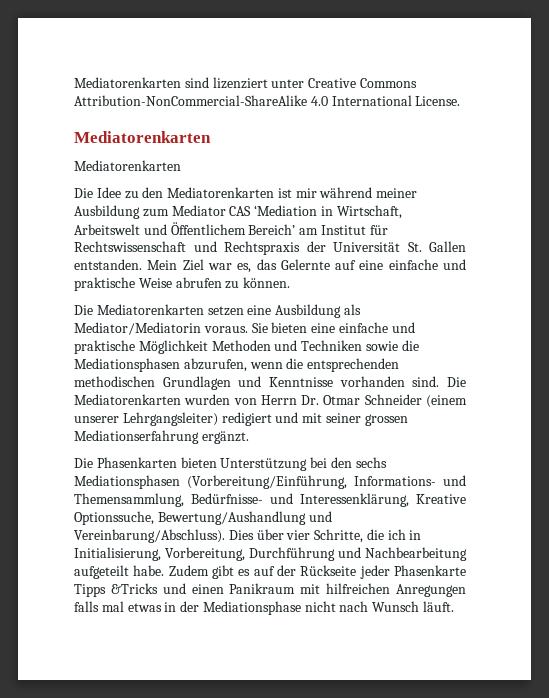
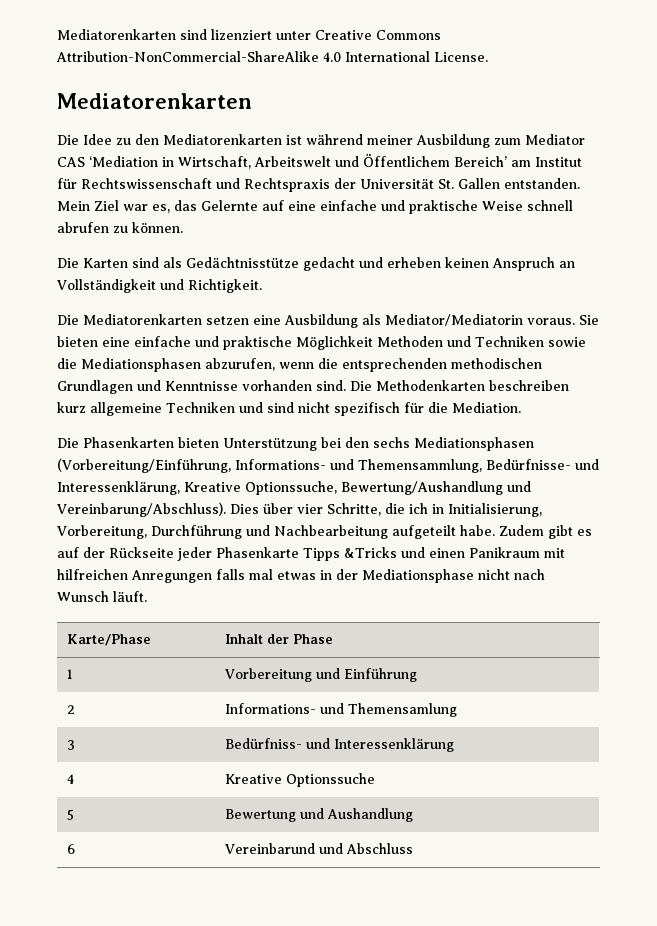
  Mediatorenkarten sind lizenziert unter Creative Commons Attribution-NonCommercial-ShareAlike 4.0 International License.
- Mediatorenkarten
- Die Idee zu den Mediatorenkarten ist mir während meiner Ausbildung zum Mediator CAS ‘Mediation in Wirtschaft, Arbeitswelt und Öffentlichem Bereich’ am Institut für Rechtswissenschaft und Rechtspraxis der Universität St. Gallen entstanden.
+ Die Idee zu den Mediatorenkarten ist während meiner Ausbildung zum Mediator CAS ‘Mediation in Wirtschaft, Arbeitswelt und Öffentlichem Bereich’ am Institut für Rechtswissenschaft und Rechtspraxis der Universität St. Gallen entstanden.
- Mein Ziel war es, das Gelernte auf eine einfache und praktische Weise abrufen zu können.
+ Mein Ziel war es, das Gelernte auf eine einfache und praktische Weise schnell abrufen zu können.
+ Die Karten sind als Gedächtnisstütze gedacht und erheben keinen Anspruch an Vollständigkeit und Richtigkeit.
- Die Mediatorenkarten wurden von Herrn Dr. Otmar Schneider (einem unserer Lehrgangsleiter) redigiert und mit seiner grossen Mediationserfahrung ergänzt.
+ Die Methodenkarten beschreiben kurz allgemeine Techniken und sind nicht spezifisch für die Mediation.
+ Karte/Phase | Inhalt der Phase
+ 1 | Vorbereitung und Einführung
+ 2 | Informations- und Themensamlung
+ 3 | Bedürfniss- und Interessenklärung
+ 4 | Kreative Optionssuche
+ 5 | Bewertung und Aushandlung
+ 6 | Vereinbarund und Abschluss

